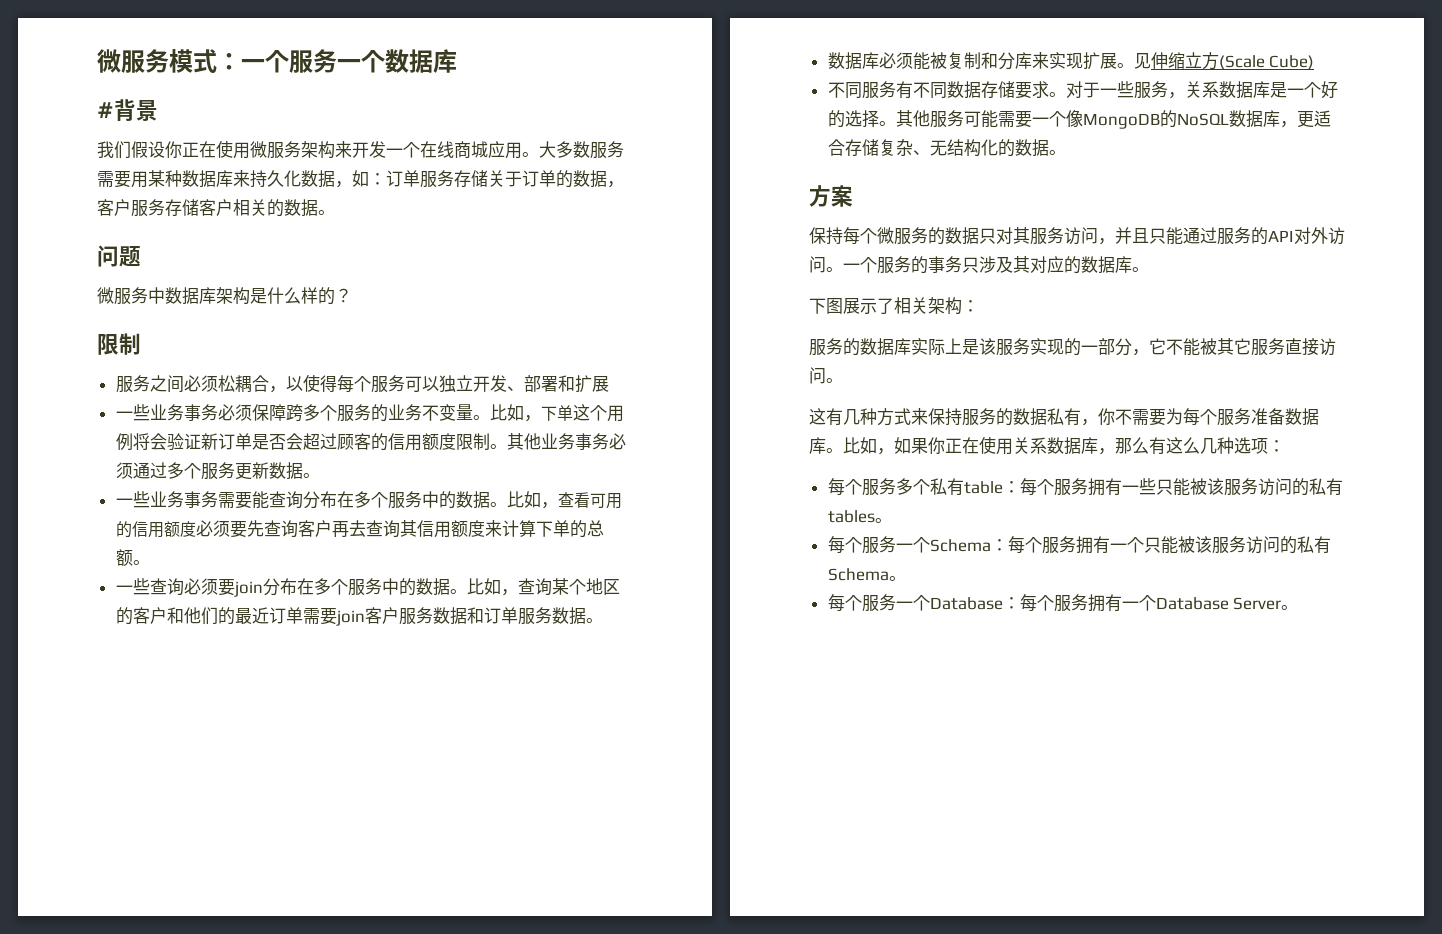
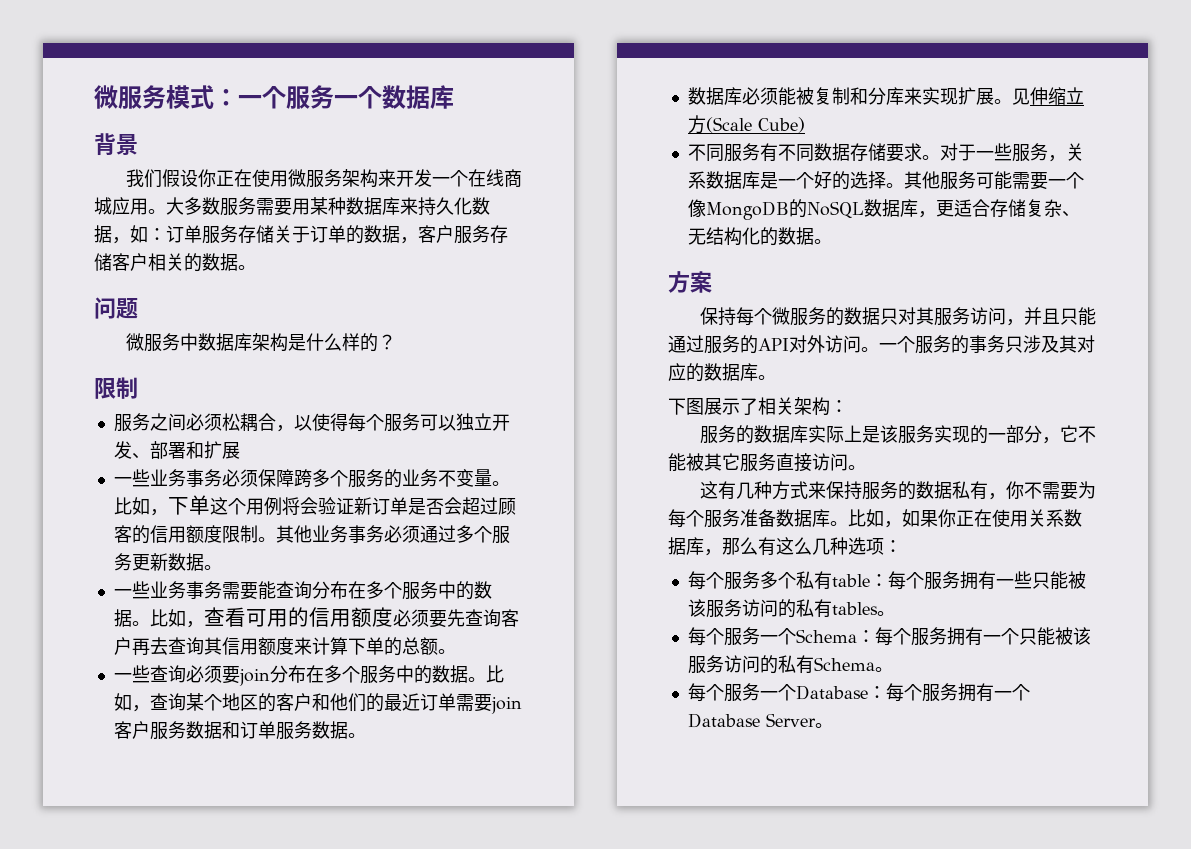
- #背景
+ 背景

